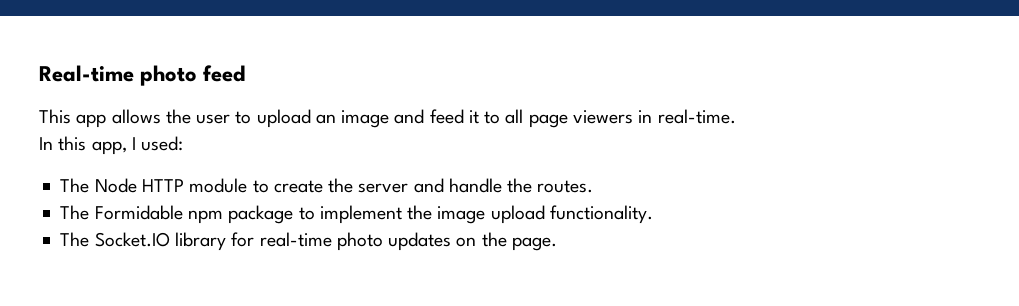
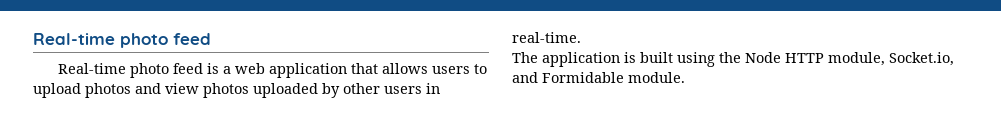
- This app allows the user to upload an image and feed it to all page viewers in real-time.
- In this app, I used:
- The Node HTTP module to create the server and handle the routes.
- The Formidable npm package to implement the image upload functionality.
- The Socket.IO library for real-time photo updates on the page.
+ Real-time photo feed is a web application that allows users to upload photos and view photos uploaded by other users in real-time.
+ The application is built using the Node HTTP module, Socket.io, and Formidable module.

